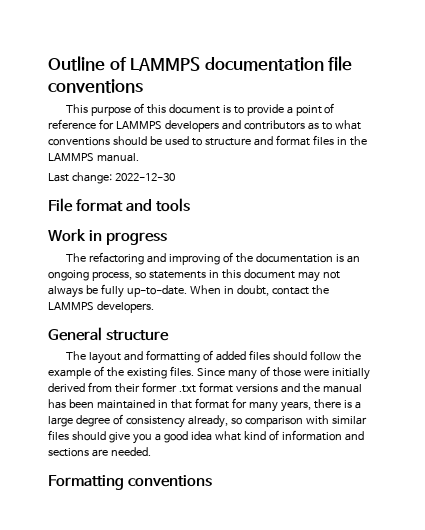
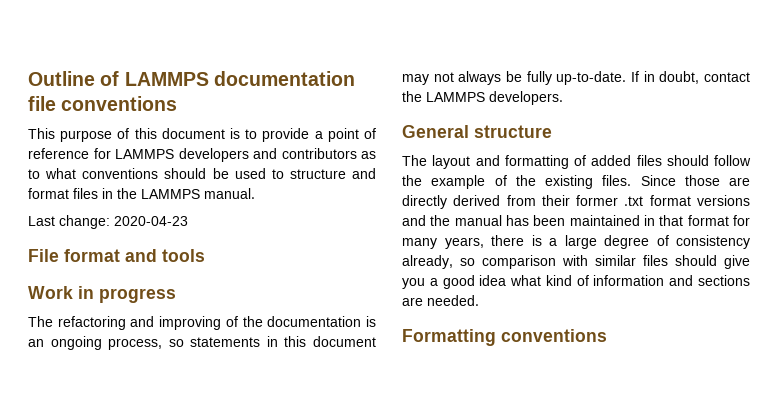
- Last change: 2022-12-30
+ Last change: 2020-04-23
- When in doubt, contact the LAMMPS developers.
+ If in doubt, contact the LAMMPS developers.
- Since many of those were initially derived from their former .txt format versions and the manual has been maintained in that format for many years, there is a large degree of consistency already, so comparison with similar files should give you a good idea what kind of information and sections are needed.
+ Since those are directly derived from their former .txt format versions and the manual has been maintained in that format for many years, there is a large degree of consistency already, so comparison with similar files should give you a good idea what kind of information and sections are needed.

